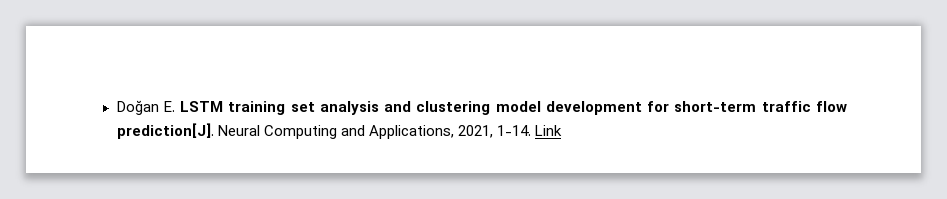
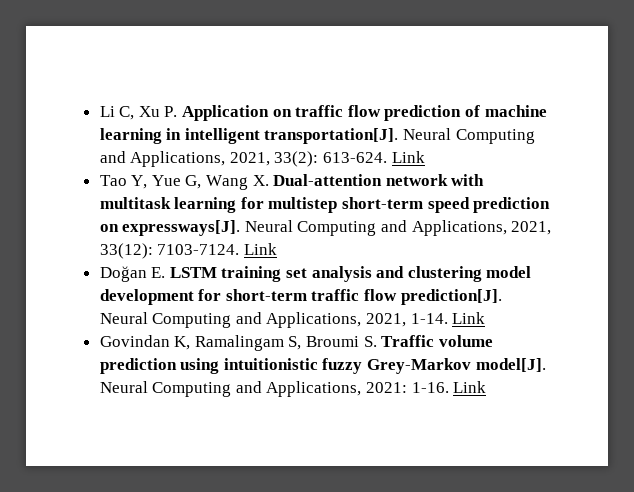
+ Li C, Xu P. Application on traffic flow prediction of machine learning in intelligent transportation[J]. Neural Computing and Applications, 2021, 33(2): 613-624. Link
+ Tao Y, Yue G, Wang X. Dual-attention network with multitask learning for multistep short-term speed prediction on expressways[J]. Neural Computing and Applications, 2021, 33(12): 7103-7124. Link
+ Govindan K, Ramalingam S, Broumi S. Traffic volume prediction using intuitionistic fuzzy Grey-Markov model[J]. Neural Computing and Applications, 2021: 1-16. Link

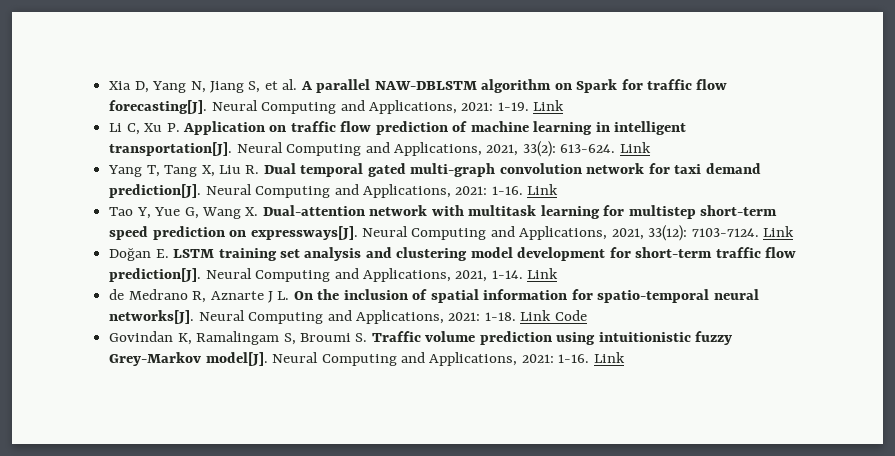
+ Xia D, Yang N, Jiang S, et al. A parallel NAW-DBLSTM algorithm on Spark for traffic flow forecasting[J]. Neural Computing and Applications, 2021: 1-19. Link
+ Yang T, Tang X, Liu R. Dual temporal gated multi-graph convolution network for taxi demand prediction[J]. Neural Computing and Applications, 2021: 1-16. Link
+ de Medrano R, Aznarte J L. On the inclusion of spatial information for spatio-temporal neural networks[J]. Neural Computing and Applications, 2021: 1-18. Link Code

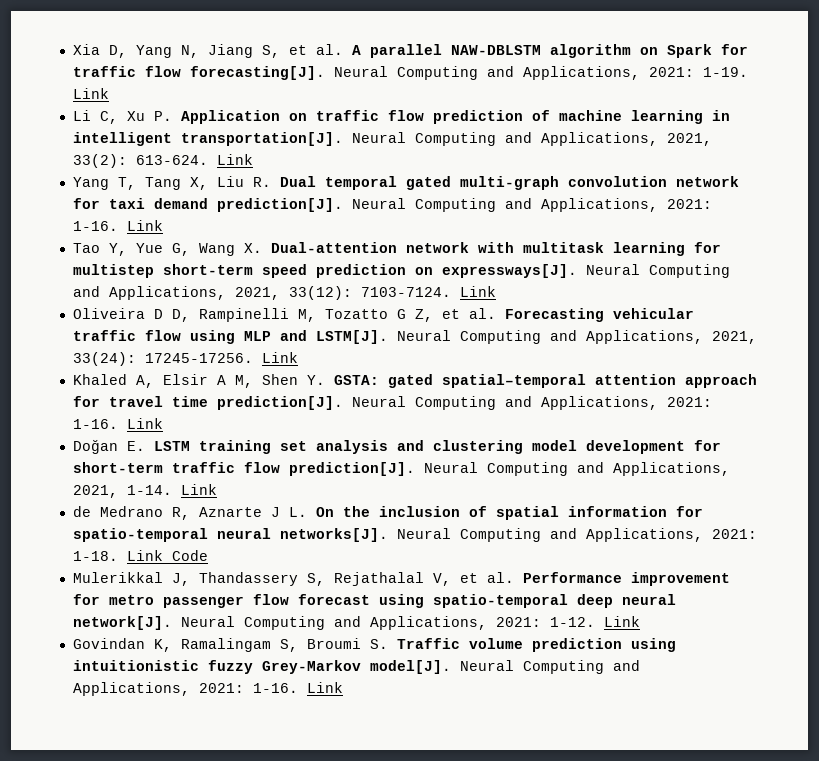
+ Oliveira D D, Rampinelli M, Tozatto G Z, et al. Forecasting vehicular traffic flow using MLP and LSTM[J]. Neural Computing and Applications, 2021, 33(24): 17245-17256. Link
+ Khaled A, Elsir A M, Shen Y. GSTA: gated spatial–temporal attention approach for travel time prediction[J]. Neural Computing and Applications, 2021: 1-16. Link
+ Mulerikkal J, Thandassery S, Rejathalal V, et al. Performance improvement for metro passenger flow forecast using spatio-temporal deep neural network[J]. Neural Computing and Applications, 2021: 1-12. Link

